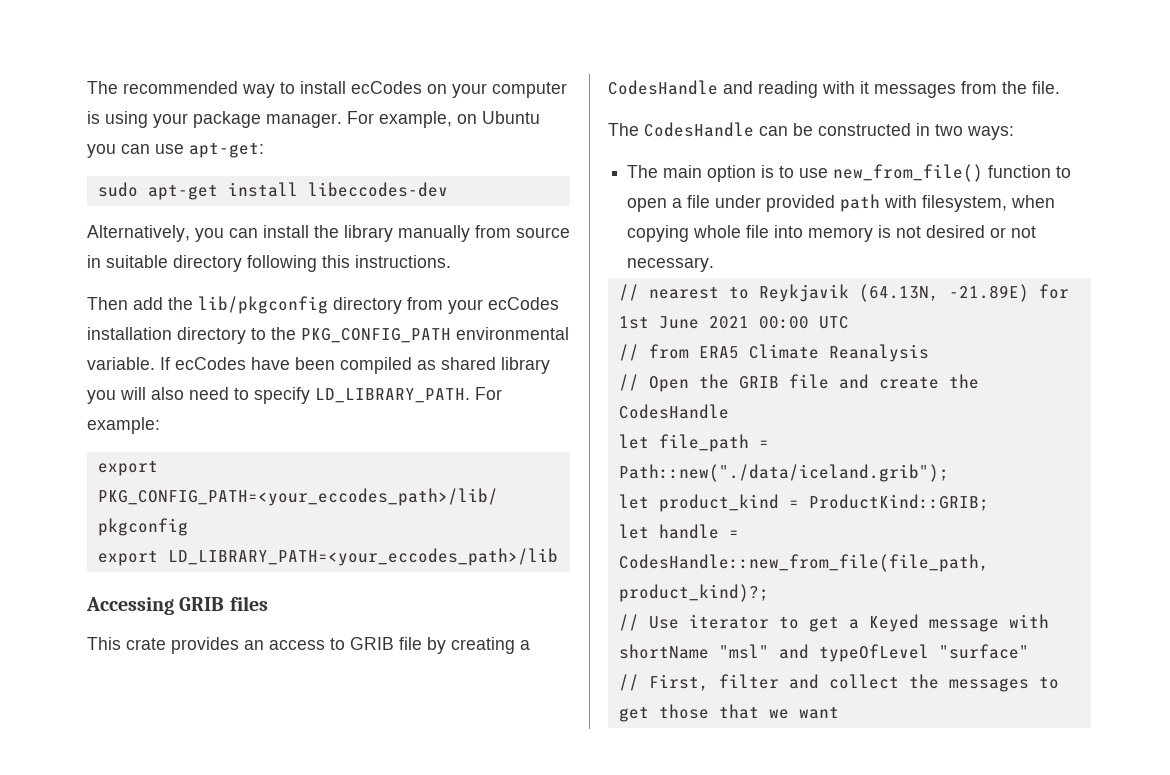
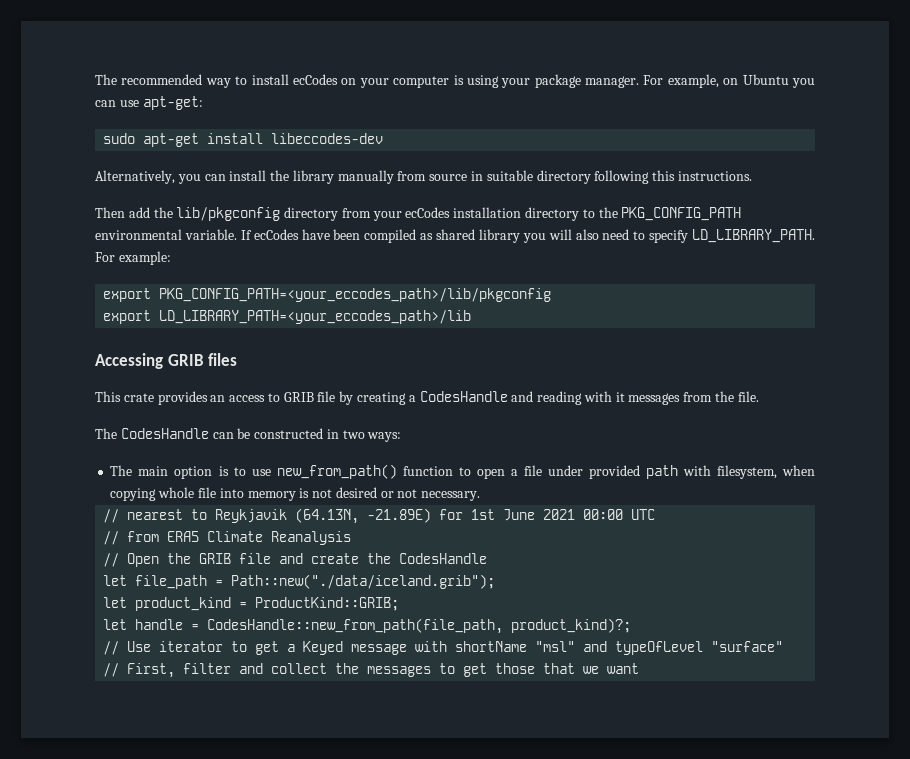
- The main option is to use new_from_file() function to open a file under provided path with filesystem, when copying whole file into memory is not desired or not necessary.
+ The main option is to use new_from_path() function to open a file under provided path with filesystem, when copying whole file into memory is not desired or not necessary.
- let handle = CodesHandle::new_from_file(file_path, product_kind)?;
+ let handle = CodesHandle::new_from_path(file_path, product_kind)?;

